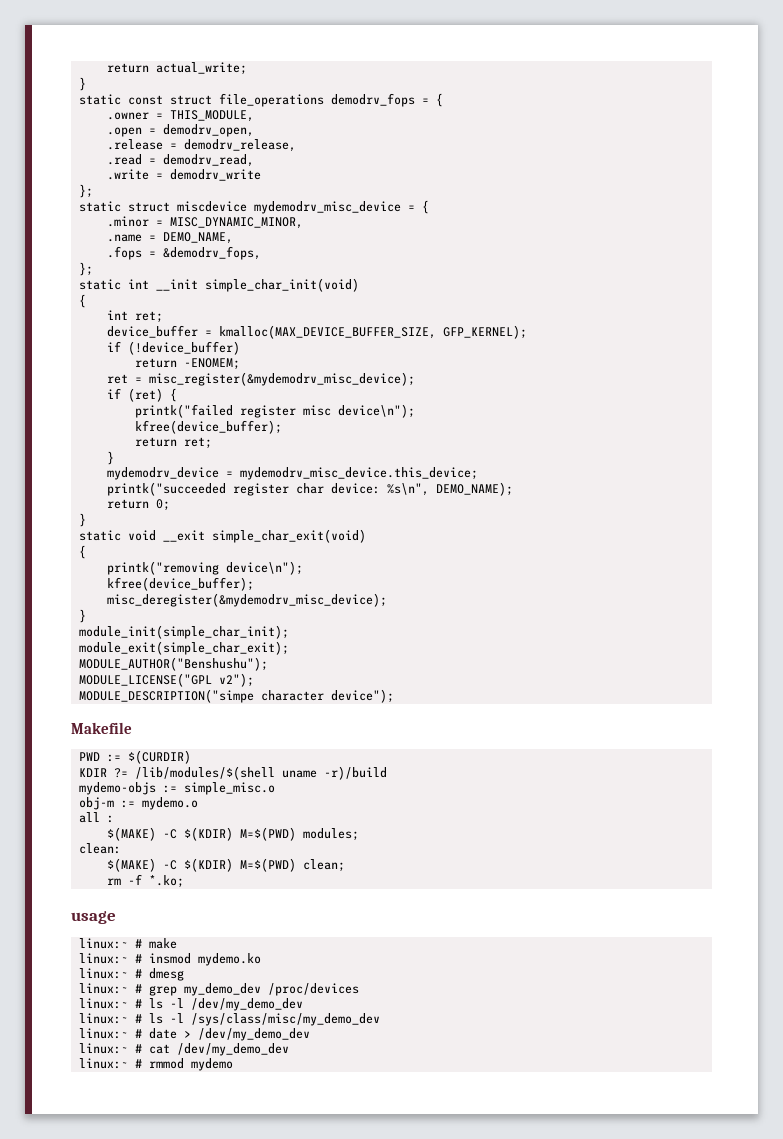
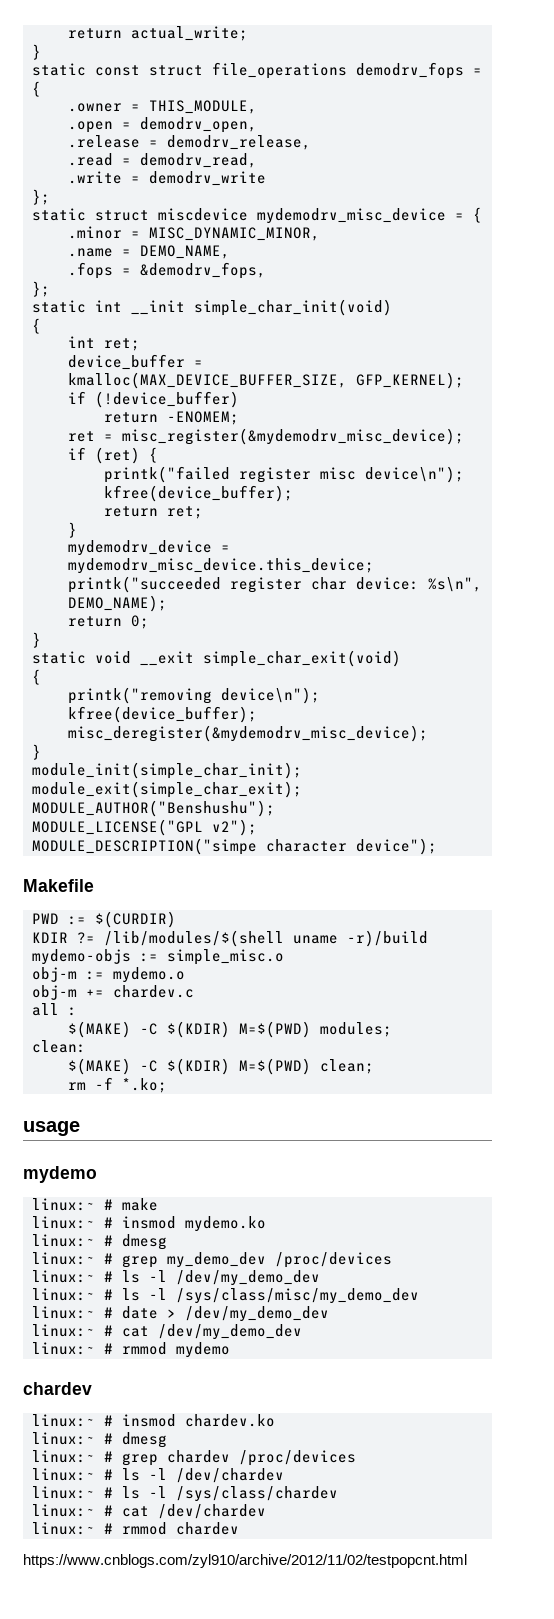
+ obj-m += chardev.c
  usage
+ mydemo
  linux:~ # rmmod mydemo
+ chardev
+ linux:~ # insmod chardev.ko
+ linux:~ # dmesg
+ linux:~ # grep chardev /proc/devices
+ linux:~ # ls -l /dev/chardev
+ linux:~ # ls -l /sys/class/chardev
+ linux:~ # cat /dev/chardev
+ linux:~ # rmmod chardev
+ https://www.cnblogs.com/zyl910/archive/2012/11/02/testpopcnt.html

